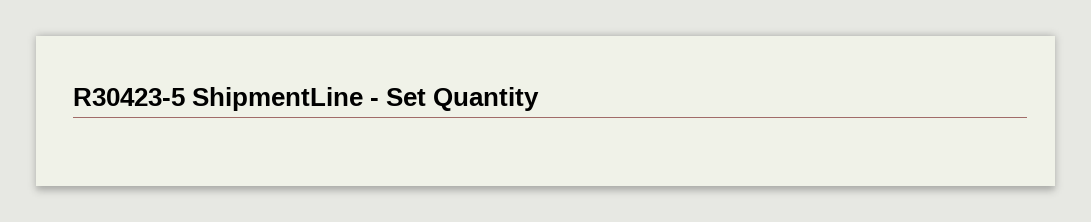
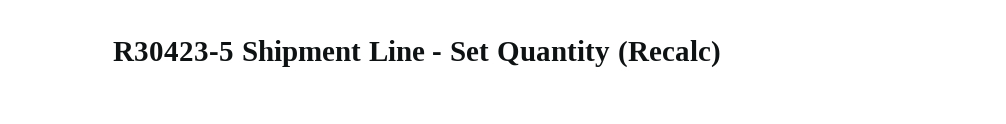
- R30423-5 ShipmentLine - Set Quantity
+ R30423-5 Shipment Line - Set Quantity (Recalc)

